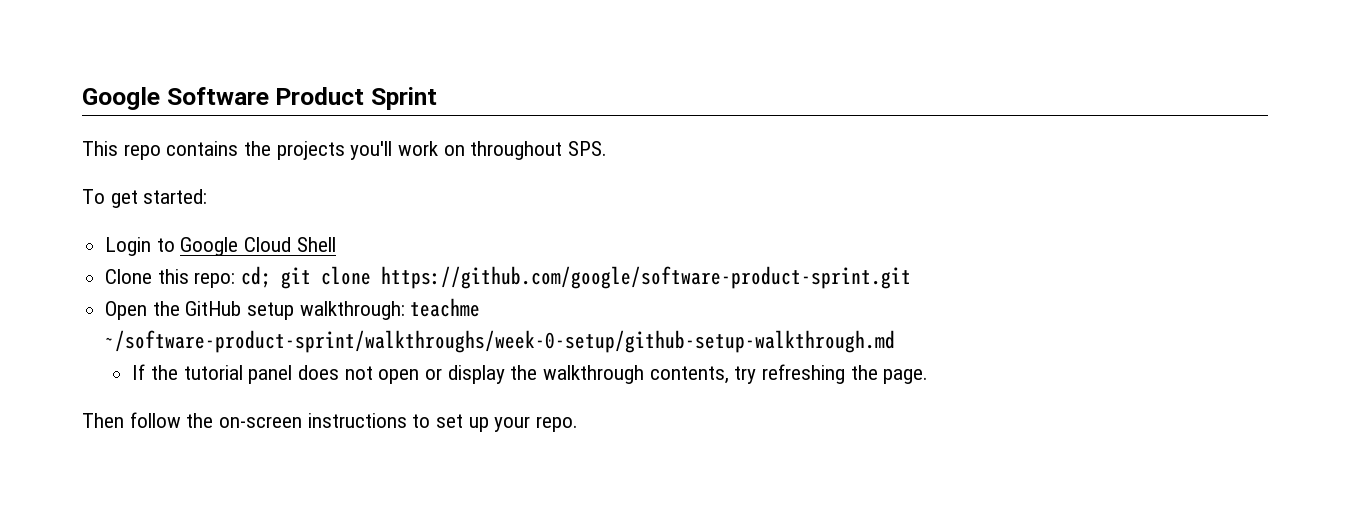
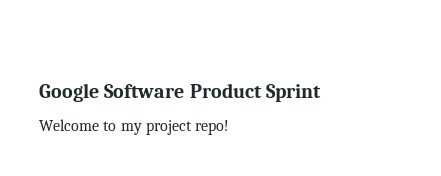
- This repo contains the projects you'll work on throughout SPS.
- To get started:
- Login to Google Cloud Shell
- Clone this repo: cd; git clone https://github.com/google/software-product-sprint.git
- Open the GitHub setup walkthrough: teachme ~/software-product-sprint/walkthroughs/week-0-setup/github-setup-walkthrough.md
- If the tutorial panel does not open or display the walkthrough contents, try refreshing the page.
- Then follow the on-screen instructions to set up your repo.
+ Welcome to my project repo!

